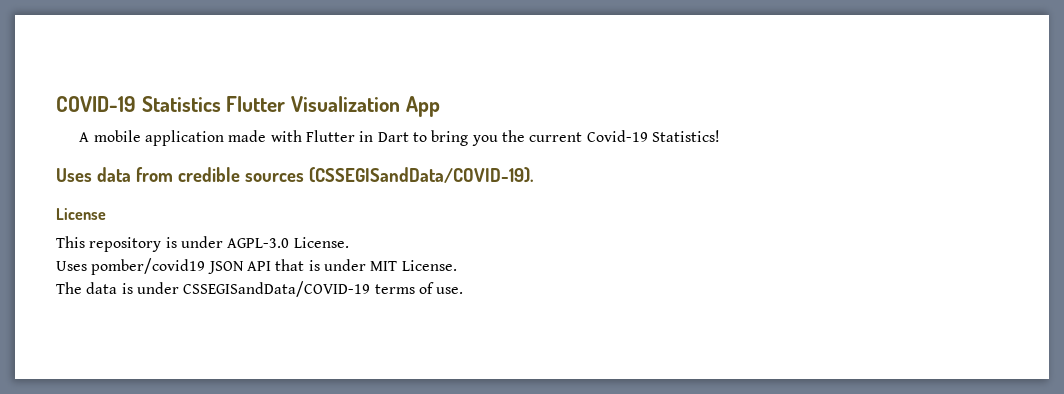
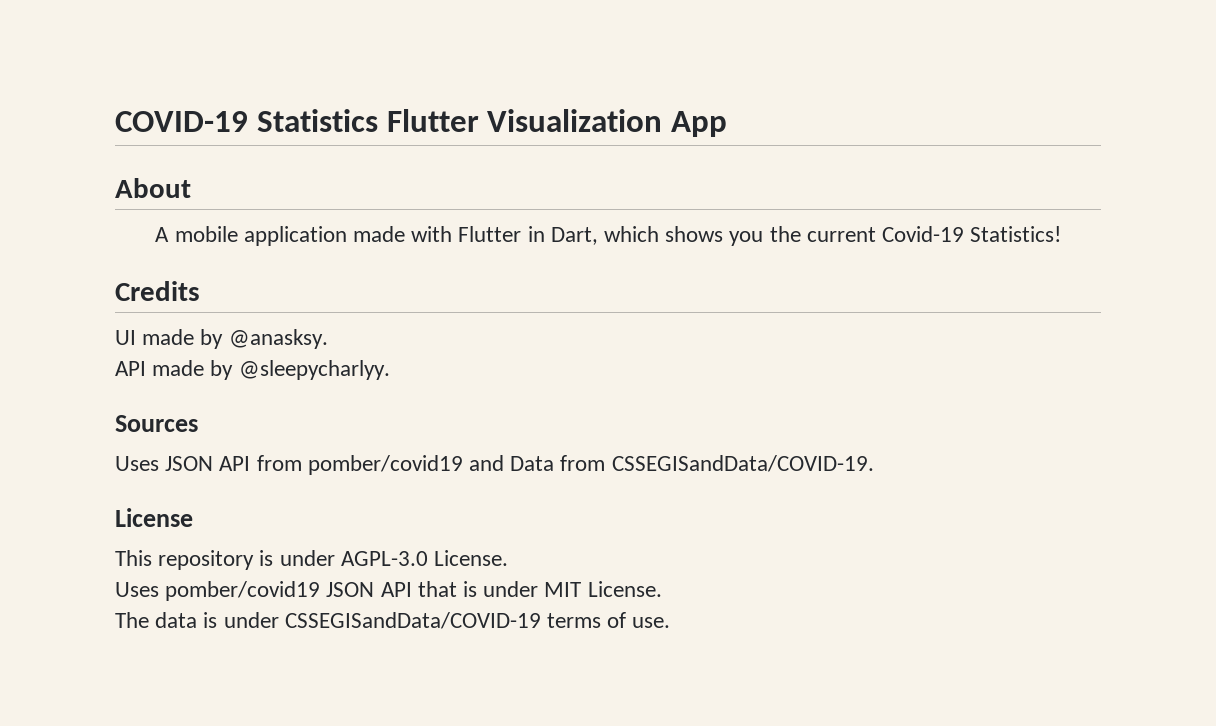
+ About
- A mobile application made with Flutter in Dart to bring you the current Covid-19 Statistics!
+ A mobile application made with Flutter in Dart, which shows you the current Covid-19 Statistics!
- Uses data from credible sources (CSSEGISandData/COVID-19).
+ Credits
+ UI made by @anasksy.
+ API made by @sleepycharlyy.
+ Sources
+ Uses JSON API from pomber/covid19 and Data from CSSEGISandData/COVID-19.

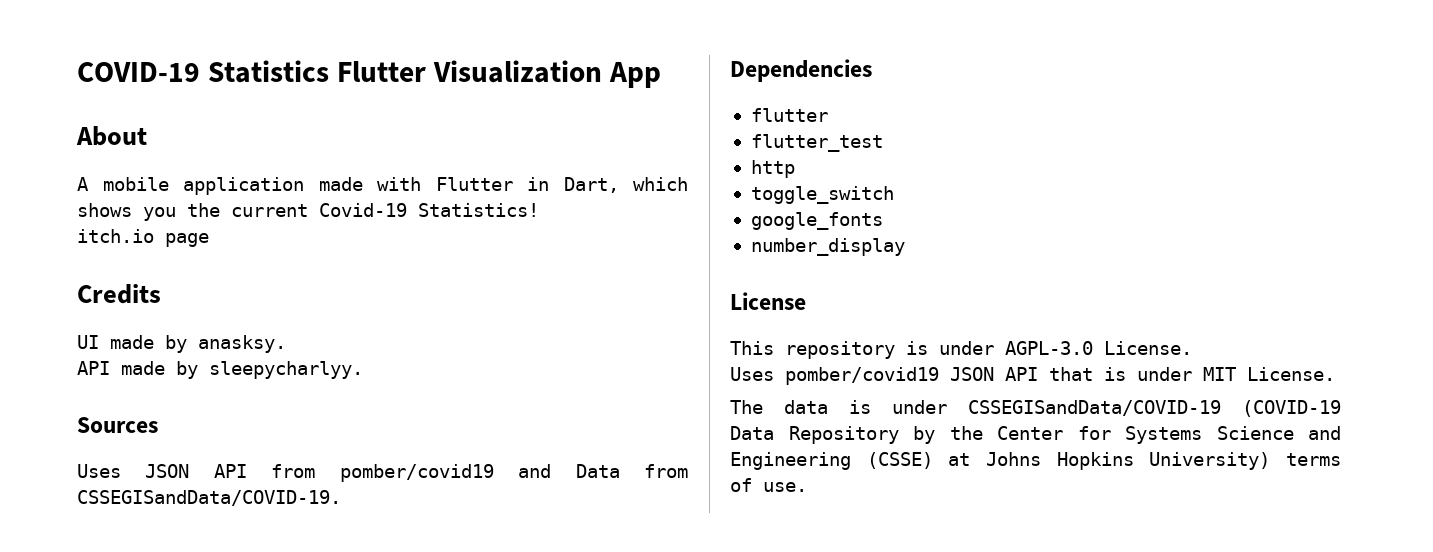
+ itch.io page
- UI made by @anasksy.
+ UI made by anasksy.
- API made by @sleepycharlyy.
+ API made by sleepycharlyy.
+ Dependencies
+ flutter
+ flutter_test
+ http
+ toggle_switch
+ google_fonts
+ number_display
- The data is under CSSEGISandData/COVID-19 terms of use.
+ The data is under CSSEGISandData/COVID-19 (COVID-19 Data Repository by the Center for Systems Science and Engineering (CSSE) at Johns Hopkins University) terms of use.

